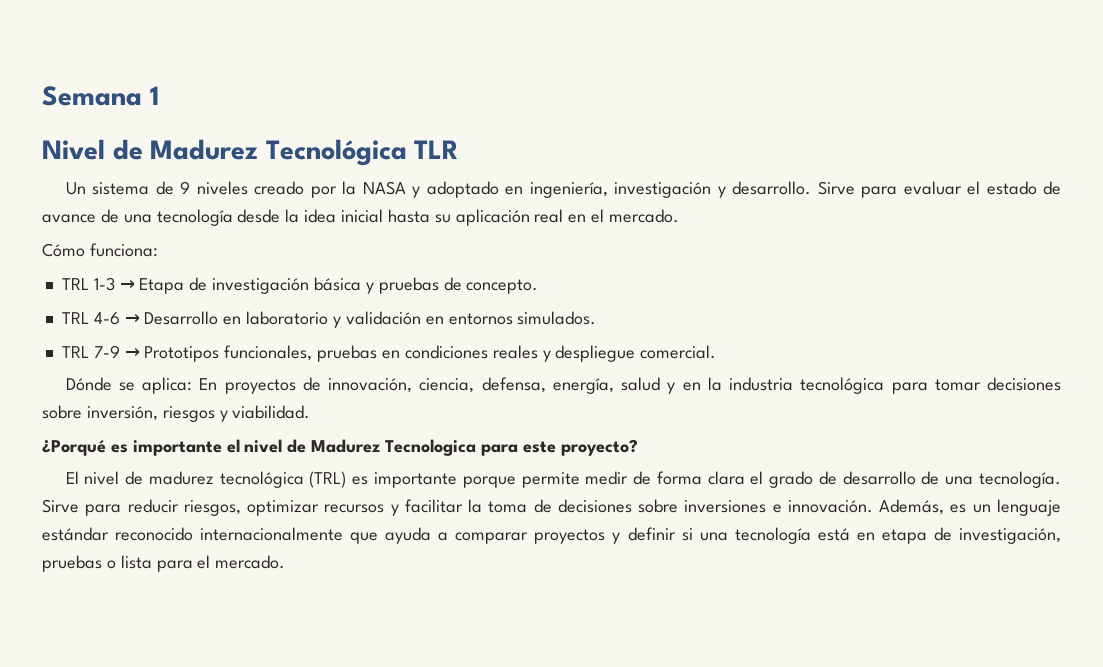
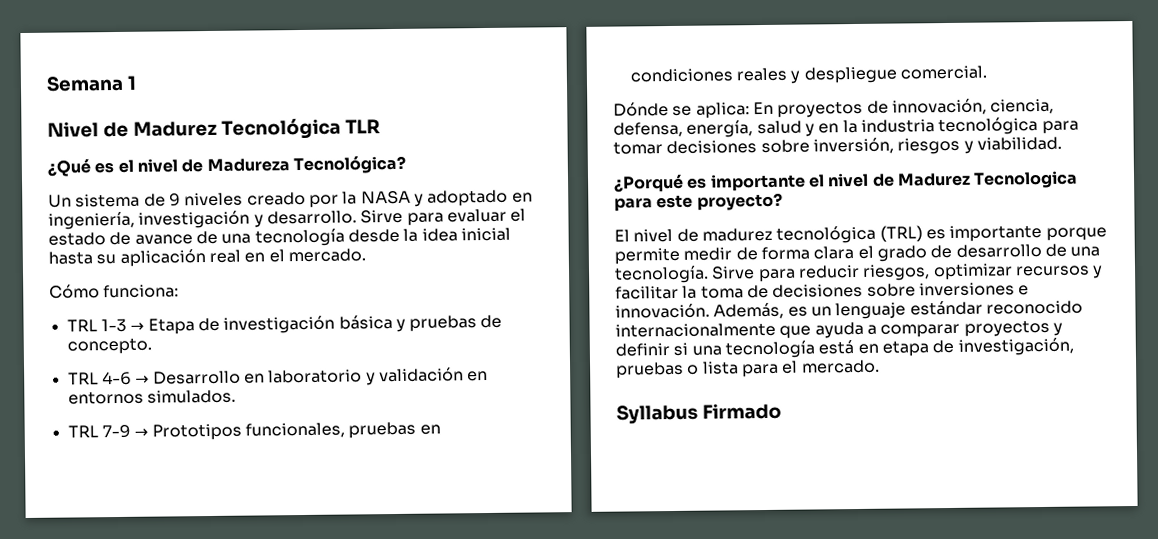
+ ¿Qué es el nivel de Madureza Tecnológica?
+ Syllabus Firmado

